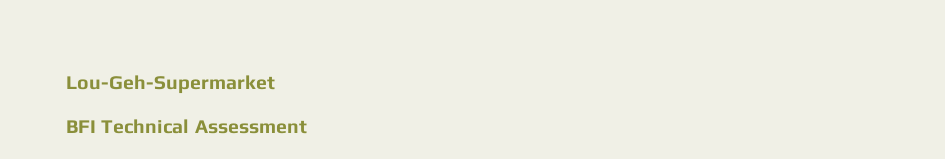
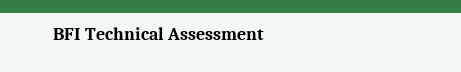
- Lou-Geh-Supermarket

